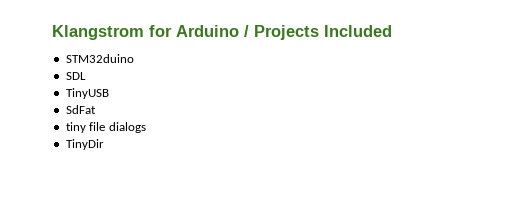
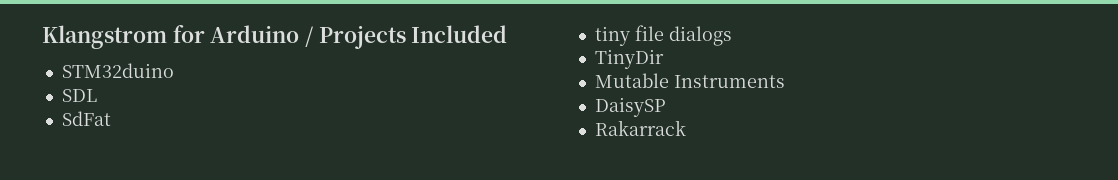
- TinyUSB
+ Mutable Instruments
+ DaisySP
+ Rakarrack

